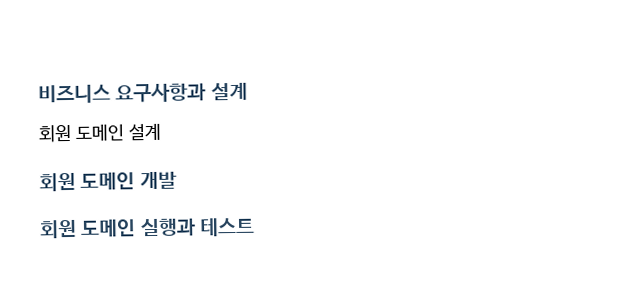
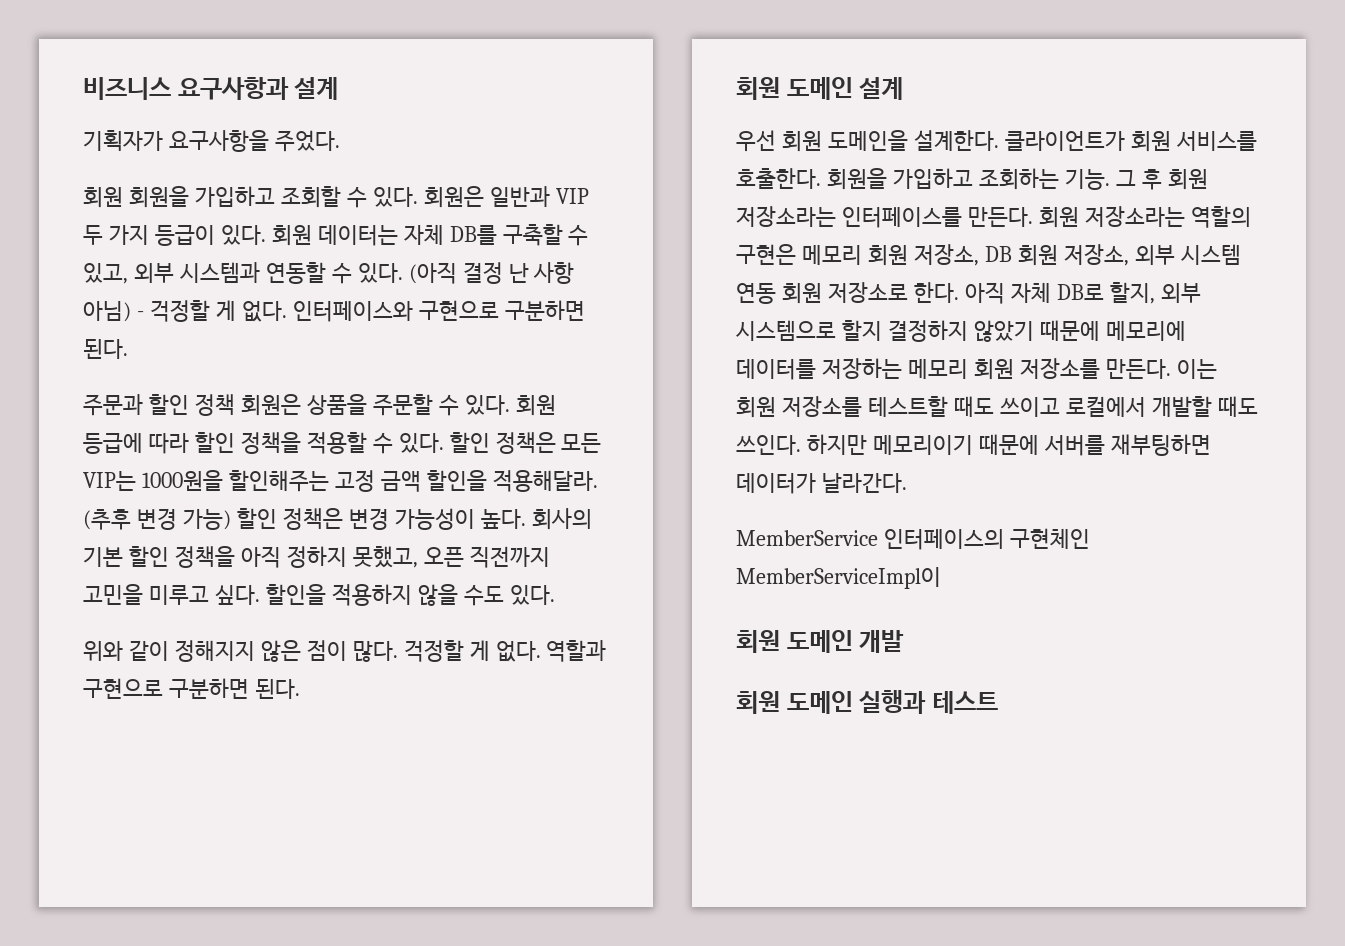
+ 기획자가 요구사항을 주었다.
+ 회원 회원을 가입하고 조회할 수 있다. 회원은 일반과 VIP 두 가지 등급이 있다. 회원 데이터는 자체 DB를 구축할 수 있고, 외부 시스템과 연동할 수 있다. (아직 결정 난 사항 아님) - 걱정할 게 없다. 인터페이스와 구현으로 구분하면 된다.
+ 주문과 할인 정책 회원은 상품을 주문할 수 있다. 회원 등급에 따라 할인 정책을 적용할 수 있다. 할인 정책은 모든 VIP는 1000원을 할인해주는 고정 금액 할인을 적용해달라. (추후 변경 가능) 할인 정책은 변경 가능성이 높다. 회사의 기본 할인 정책을 아직 정하지 못했고, 오픈 직전까지 고민을 미루고 싶다. 할인을 적용하지 않을 수도 있다.
+ 위와 같이 정해지지 않은 점이 많다. 걱정할 게 없다. 역할과 구현으로 구분하면 된다.
  회원 도메인 설계
+ 우선 회원 도메인을 설계한다. 클라이언트가 회원 서비스를 호출한다. 회원을 가입하고 조회하는 기능. 그 후 회원 저장소라는 인터페이스를 만든다. 회원 저장소라는 역할의 구현은 메모리 회원 저장소, DB 회원 저장소, 외부 시스템 연동 회원 저장소로 한다. 아직 자체 DB로 할지, 외부 시스템으로 할지 결정하지 않았기 때문에 메모리에 데이터를 저장하는 메모리 회원 저장소를 만든다. 이는 회원 저장소를 테스트할 때도 쓰이고 로컬에서 개발할 때도 쓰인다. 하지만 메모리이기 때문에 서버를 재부팅하면 데이터가 날라간다.
+ MemberService 인터페이스의 구현체인 MemberServiceImpl이

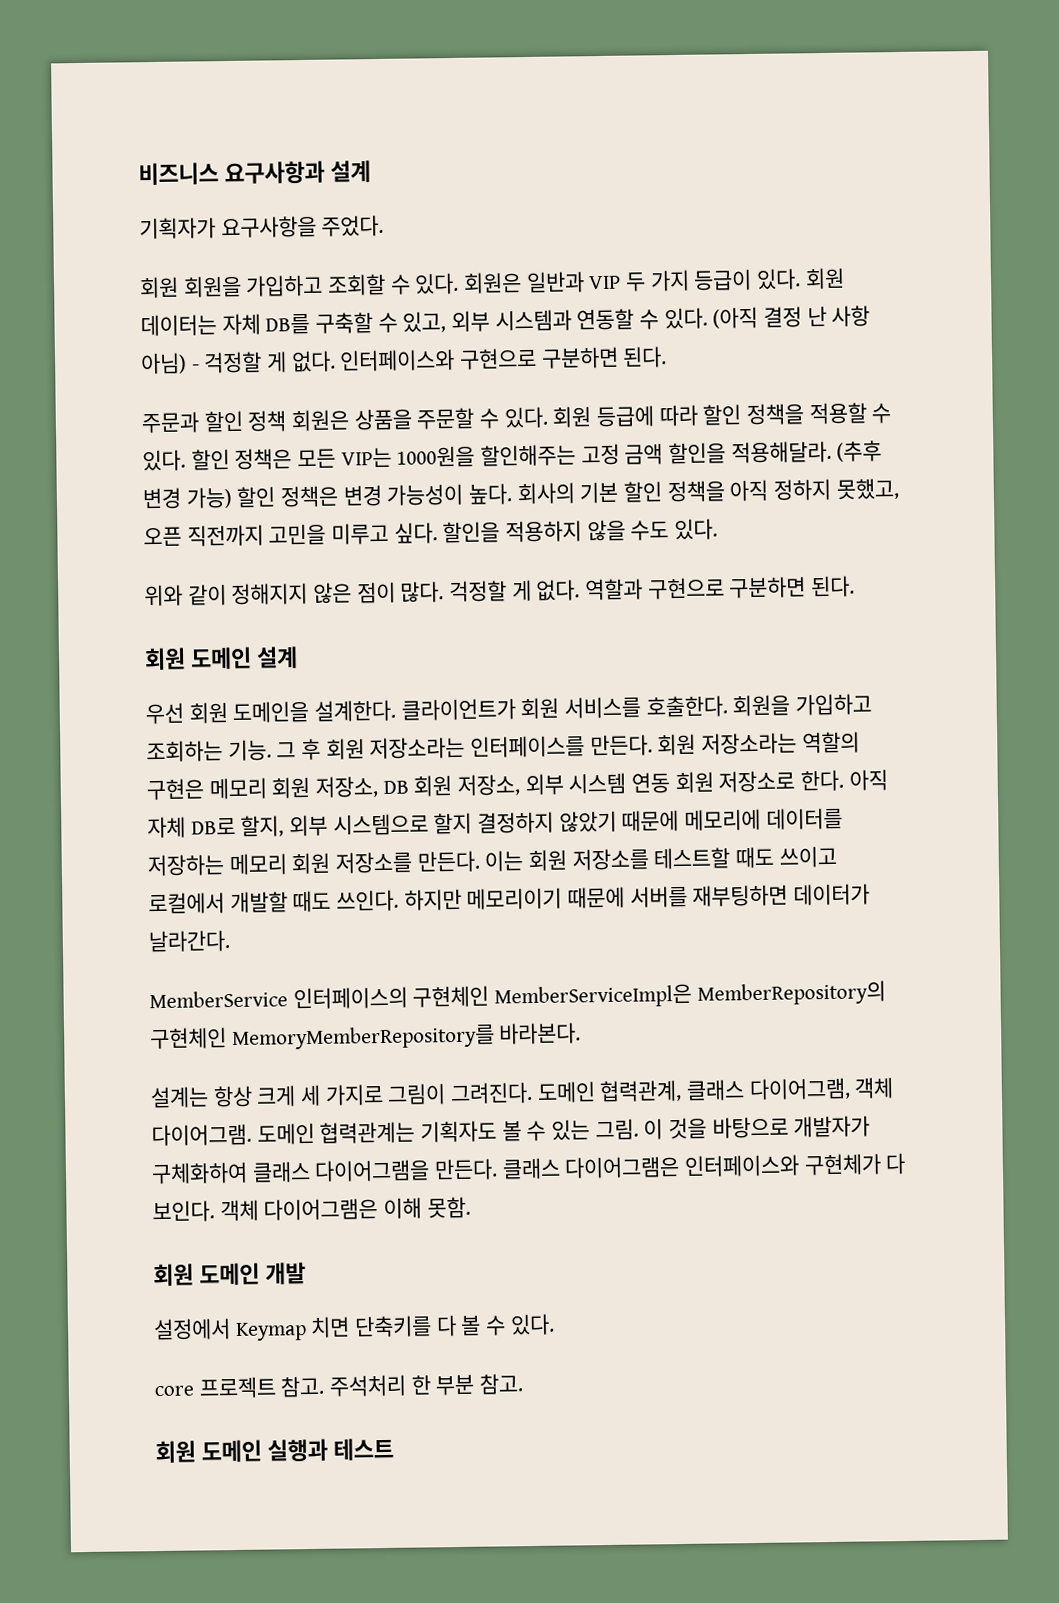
- MemberService 인터페이스의 구현체인 MemberServiceImpl이
+ MemberService 인터페이스의 구현체인 MemberServiceImpl은 MemberRepository의 구현체인 MemoryMemberRepository를 바라본다.
+ 설계는 항상 크게 세 가지로 그림이 그려진다. 도메인 협력관계, 클래스 다이어그램, 객체 다이어그램. 도메인 협력관계는 기획자도 볼 수 있는 그림. 이 것을 바탕으로 개발자가 구체화하여 클래스 다이어그램을 만든다. 클래스 다이어그램은 인터페이스와 구현체가 다 보인다. 객체 다이어그램은 이해 못함.
  회원 도메인 개발
+ 설정에서 Keymap 치면 단축키를 다 볼 수 있다.
+ core 프로젝트 참고. 주석처리 한 부분 참고.

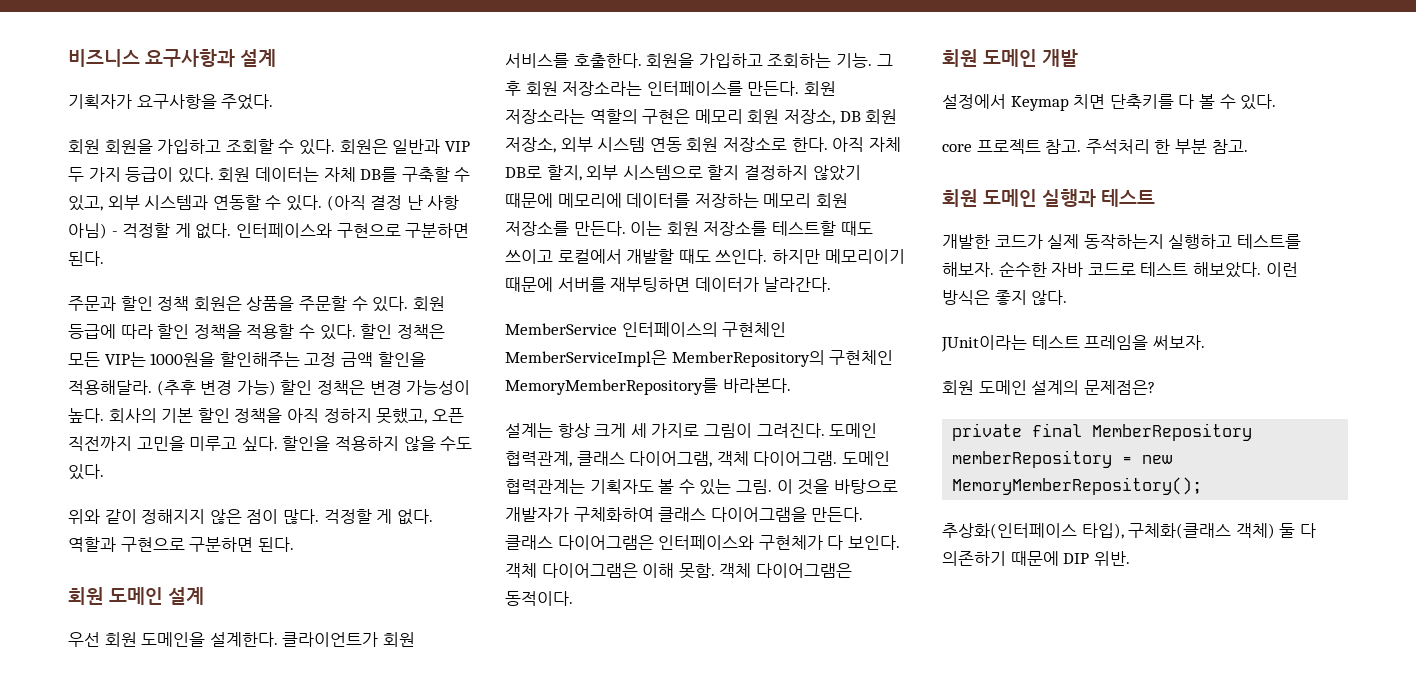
+ 객체 다이어그램은 동적이다.
+ 개발한 코드가 실제 동작하는지 실행하고 테스트를 해보자. 순수한 자바 코드로 테스트 해보았다. 이런 방식은 좋지 않다.
+ JUnit이라는 테스트 프레임을 써보자.
+ 회원 도메인 설계의 문제점은?
+ private final MemberRepository memberRepository = new MemoryMemberRepository();
+ 추상화(인터페이스 타입), 구체화(클래스 객체) 둘 다 의존하기 때문에 DIP 위반.

